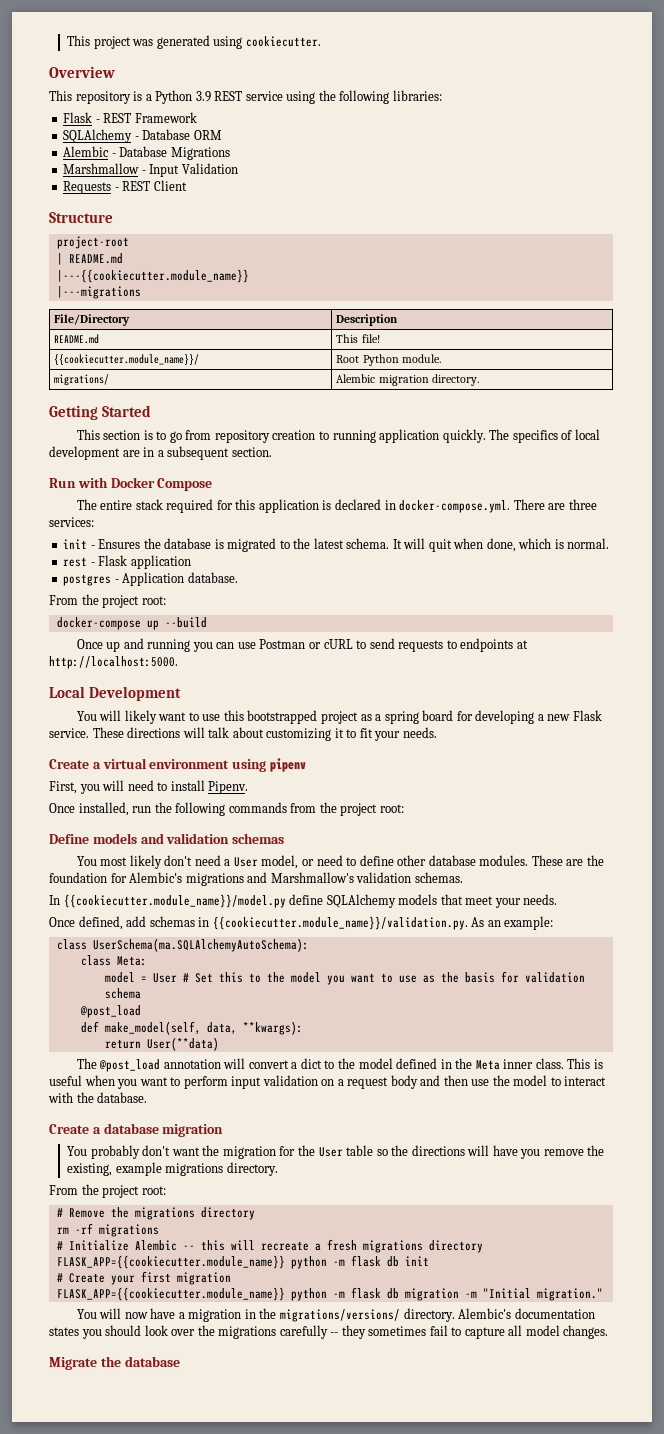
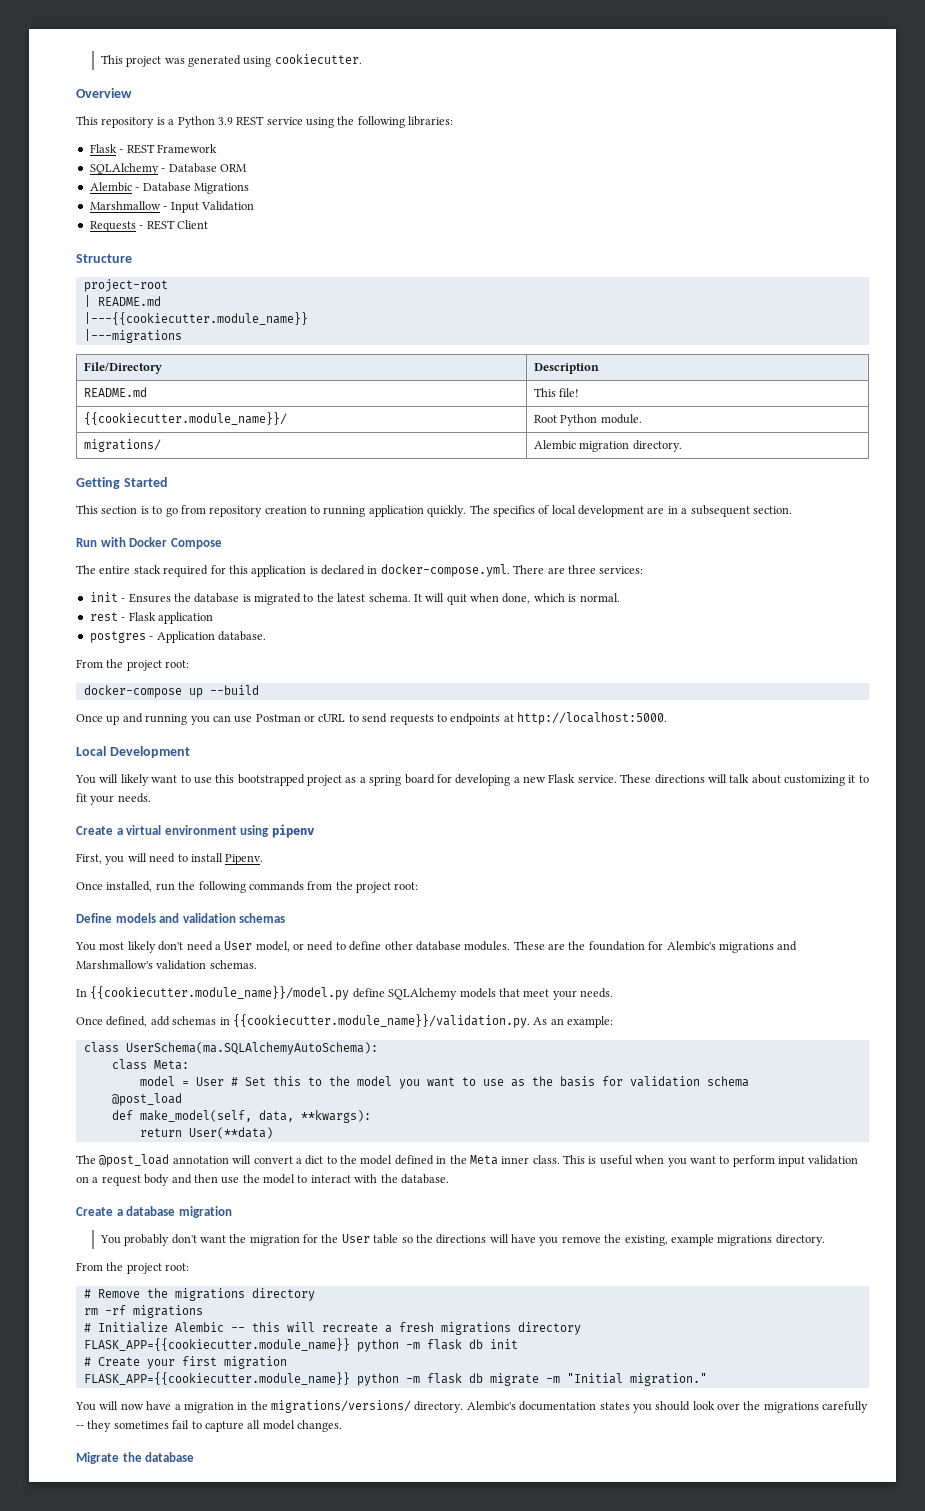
- FLASK_APP={{cookiecutter.module_name}} python -m flask db migration -m "Initial migration."
+ FLASK_APP={{cookiecutter.module_name}} python -m flask db migrate -m "Initial migration."

